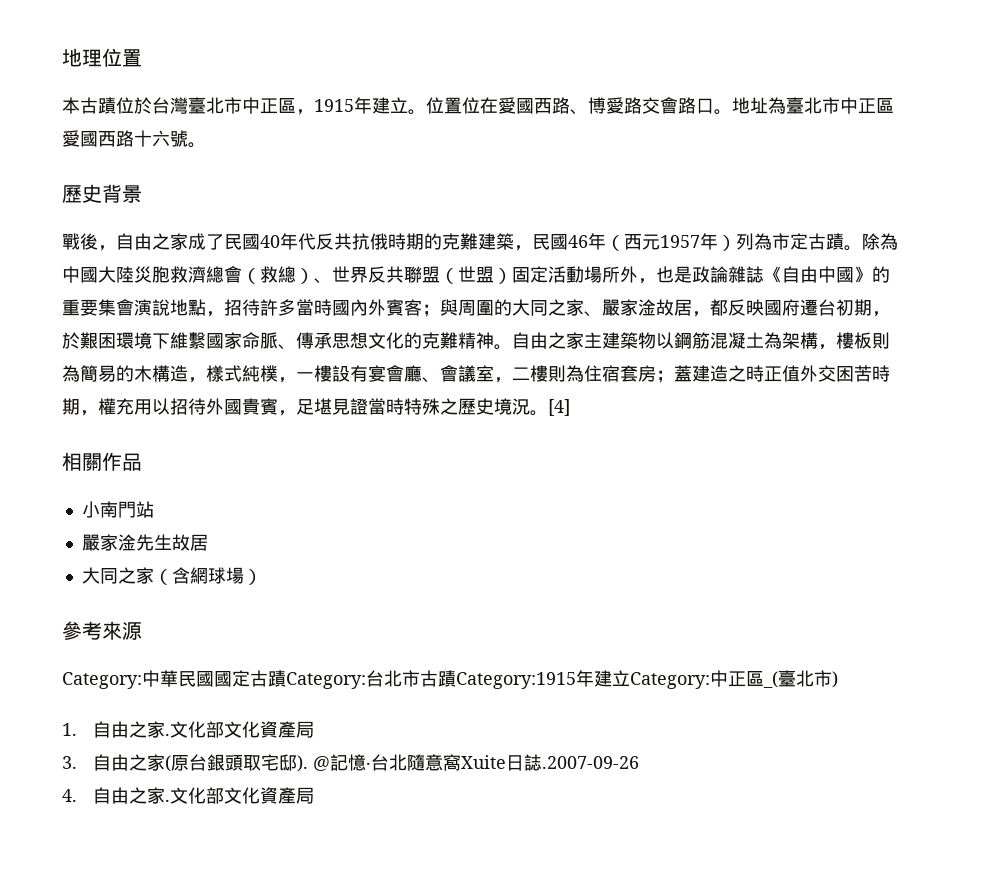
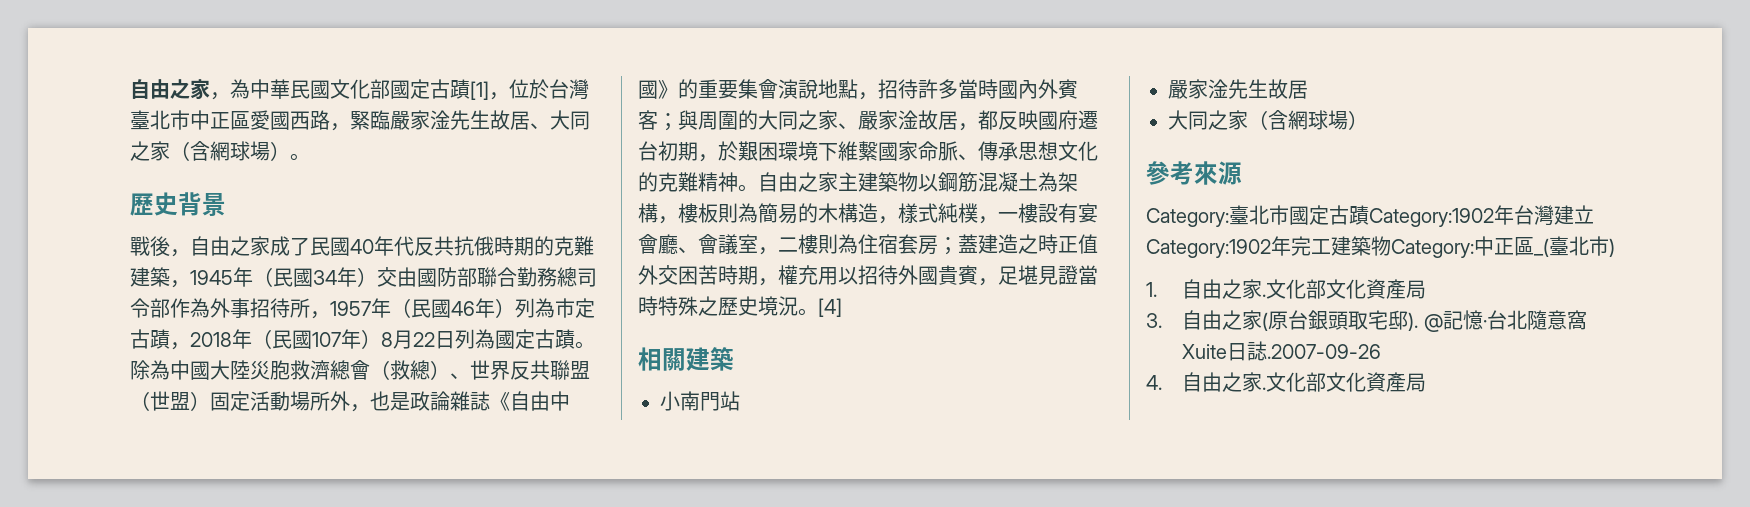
- 地理位置
- 本古蹟位於台灣臺北市中正區，1915年建立。位置位在愛國西路、博愛路交會路口。地址為臺北市中正區愛國西路十六號。
+ 自由之家，為中華民國文化部國定古蹟[1]，位於台灣臺北市中正區愛國西路，緊臨嚴家淦先生故居、大同之家（含網球場）。
- 戰後，自由之家成了民國40年代反共抗俄時期的克難建築，民國46年（西元1957年）列為市定古蹟。
+ 戰後，自由之家成了民國40年代反共抗俄時期的克難建築，1945年（民國34年）交由國防部聯合勤務總司令部作為外事招待所，1957年（民國46年）列為市定古蹟，2018年（民國107年）8月22日列為國定古蹟。
- 相關作品
+ 相關建築
- Category:中華民國國定古蹟Category:台北市古蹟Category:1915年建立Category:中正區_(臺北市)
+ Category:臺北市國定古蹟Category:1902年台灣建立Category:1902年完工建築物Category:中正區_(臺北市)

